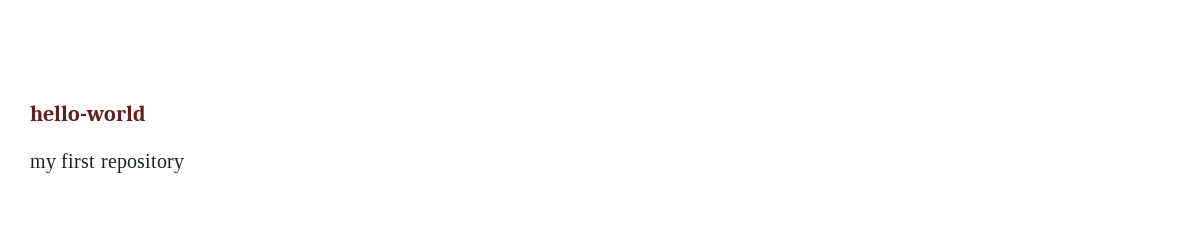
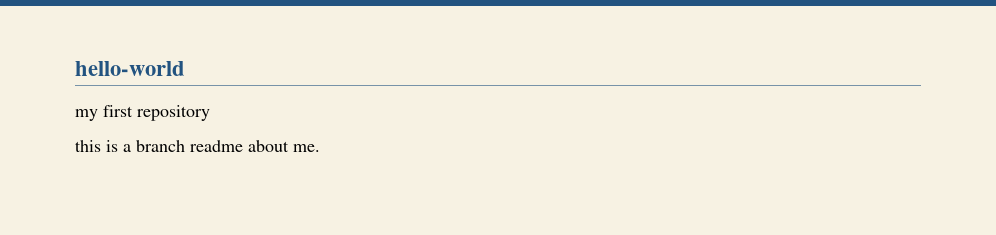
+ this is a branch readme about me.

